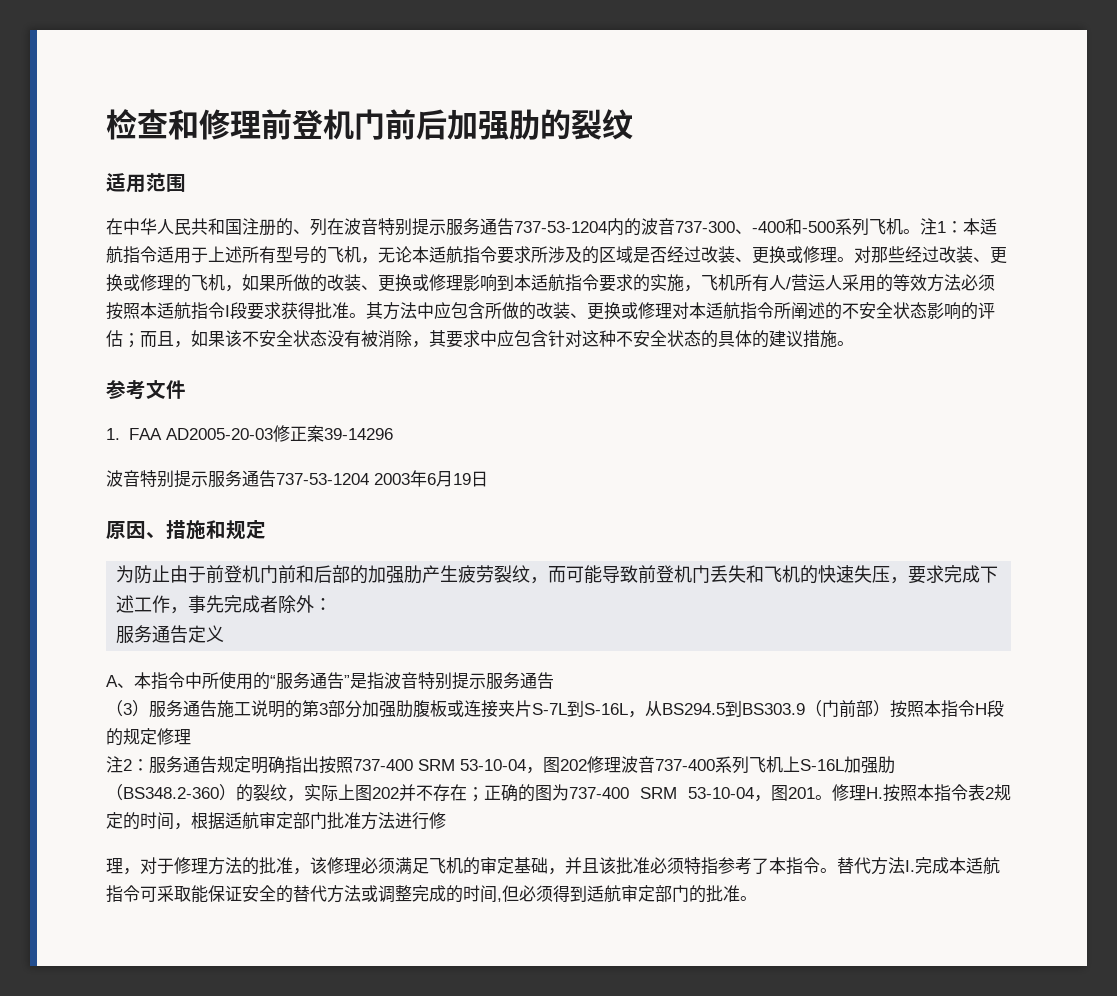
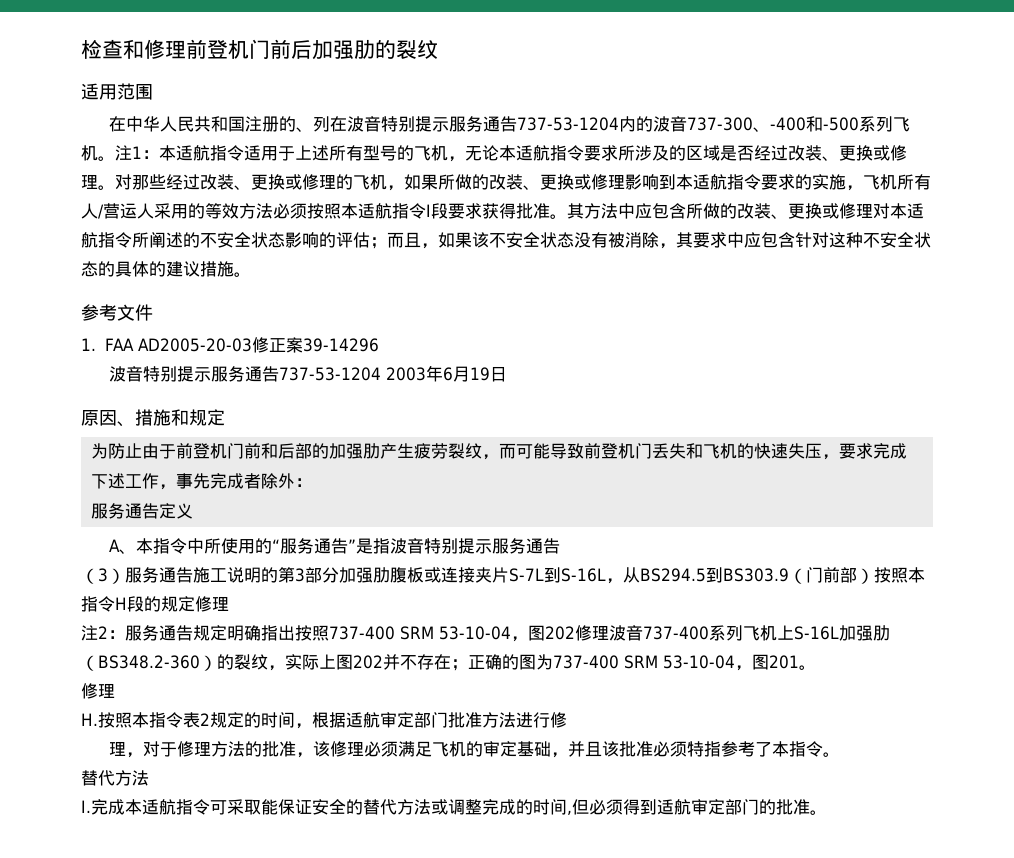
- 注2：服务通告规定明确指出按照737-400 SRM 53-10-04，图202修理波音737-400系列飞机上S-16L加强肋（BS348.2-360）的裂纹，实际上图202并不存在；正确的图为737-400 SRM 53-10-04，图201。修理H.按照本指令表2规定的时间，根据适航审定部门批准方法进行修
+ 注2：服务通告规定明确指出按照737-400 SRM 53-10-04，图202修理波音737-400系列飞机上S-16L加强肋（BS348.2-360）的裂纹，实际上图202并不存在；正确的图为737-400 SRM 53-10-04，图201。
+ 修理
+ H.按照本指令表2规定的时间，根据适航审定部门批准方法进行修
- 理，对于修理方法的批准，该修理必须满足飞机的审定基础，并且该批准必须特指参考了本指令。替代方法I.完成本适航指令可采取能保证安全的替代方法或调整完成的时间,但必须得到适航审定部门的批准。
+ 理，对于修理方法的批准，该修理必须满足飞机的审定基础，并且该批准必须特指参考了本指令。
+ 替代方法
+ I.完成本适航指令可采取能保证安全的替代方法或调整完成的时间,但必须得到适航审定部门的批准。

